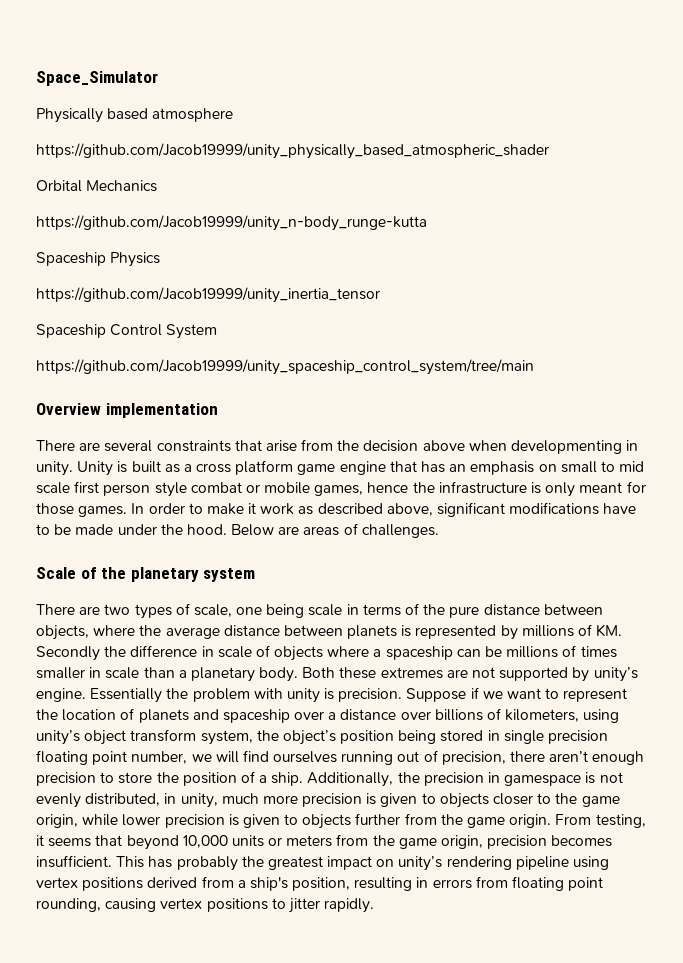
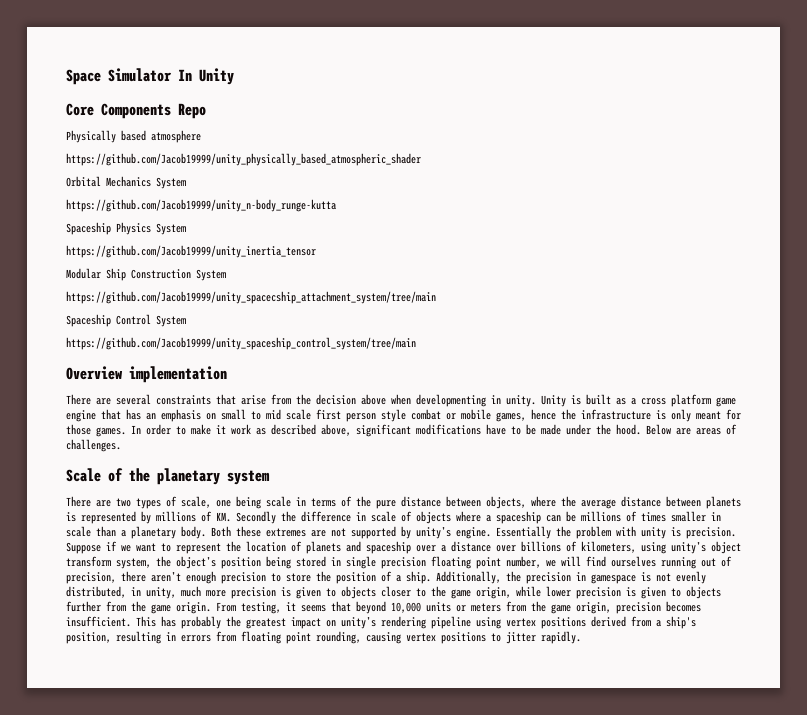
- Space_Simulator
+ Space Simulator In Unity
+ Core Components Repo
- Orbital Mechanics
+ Orbital Mechanics System
- Spaceship Physics
+ Spaceship Physics System
+ Modular Ship Construction System
+ https://github.com/Jacob19999/unity_spacecship_attachment_system/tree/main

